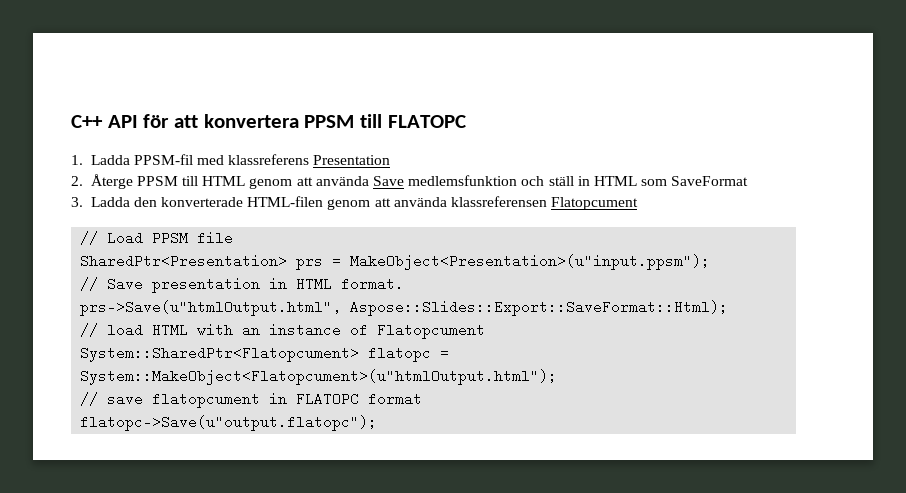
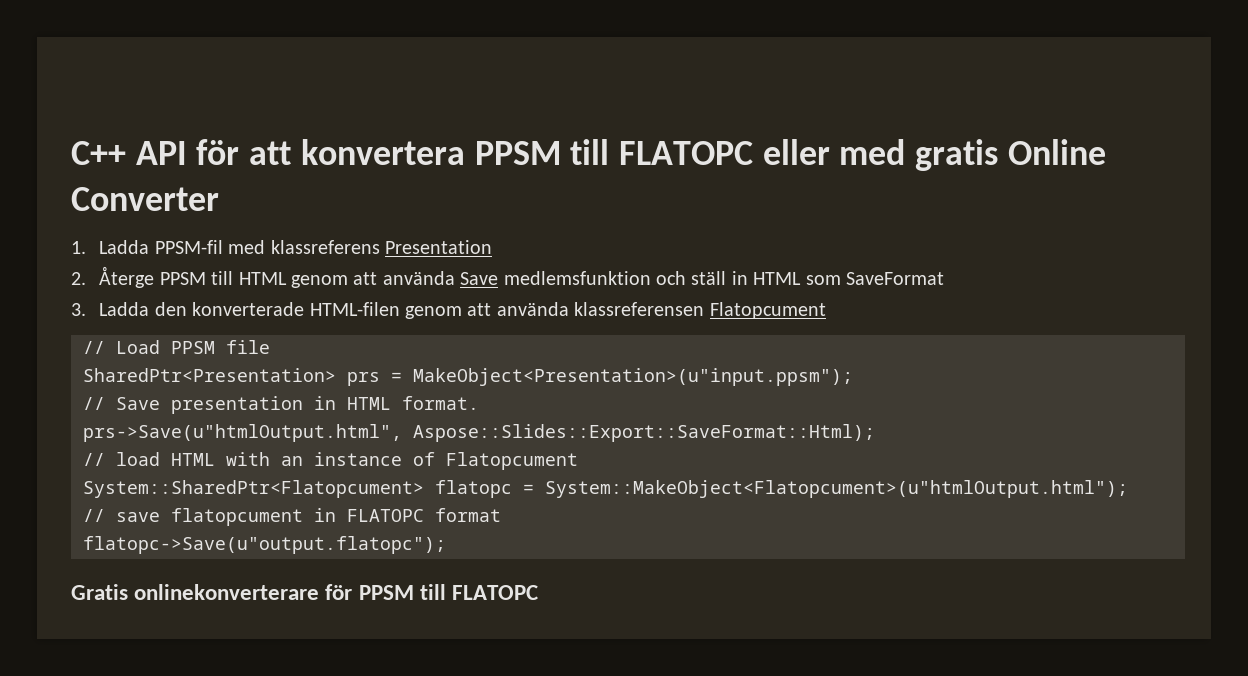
- C++ API för att konvertera PPSM till FLATOPC
+ C++ API för att konvertera PPSM till FLATOPC eller med gratis Online Converter
+ Gratis onlinekonverterare för PPSM till FLATOPC

